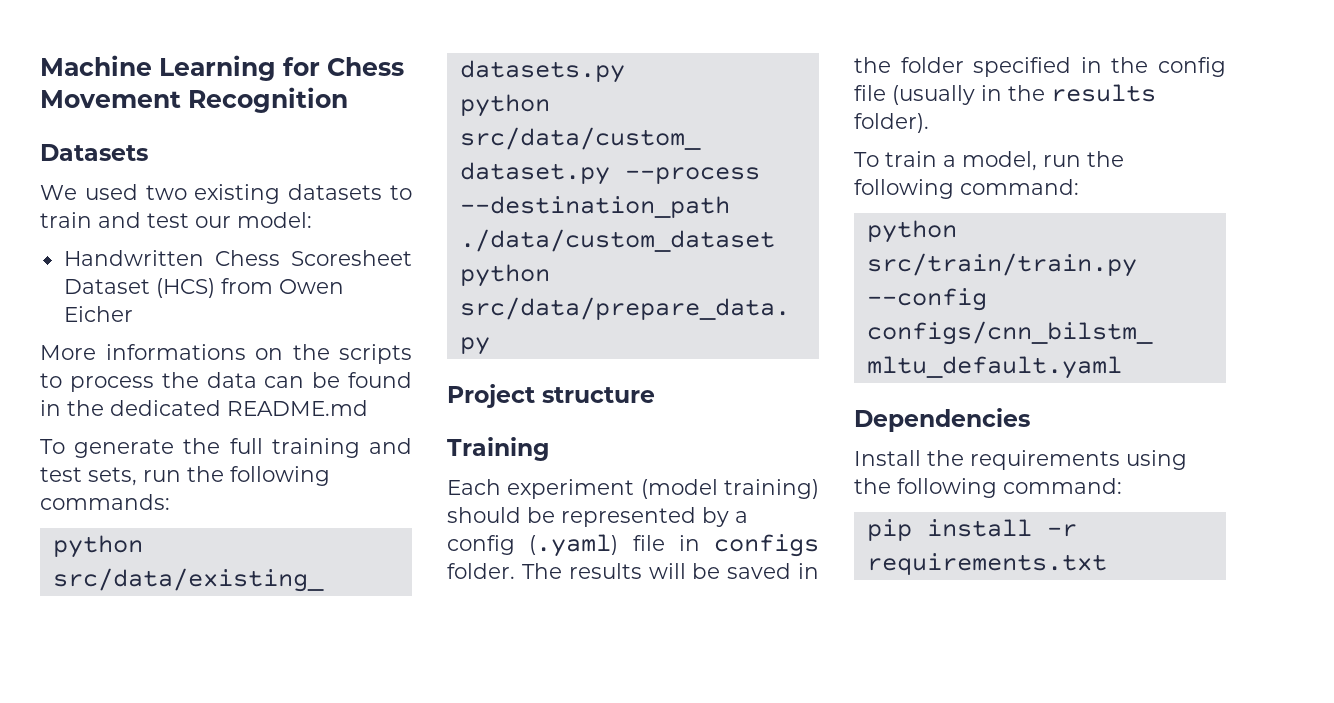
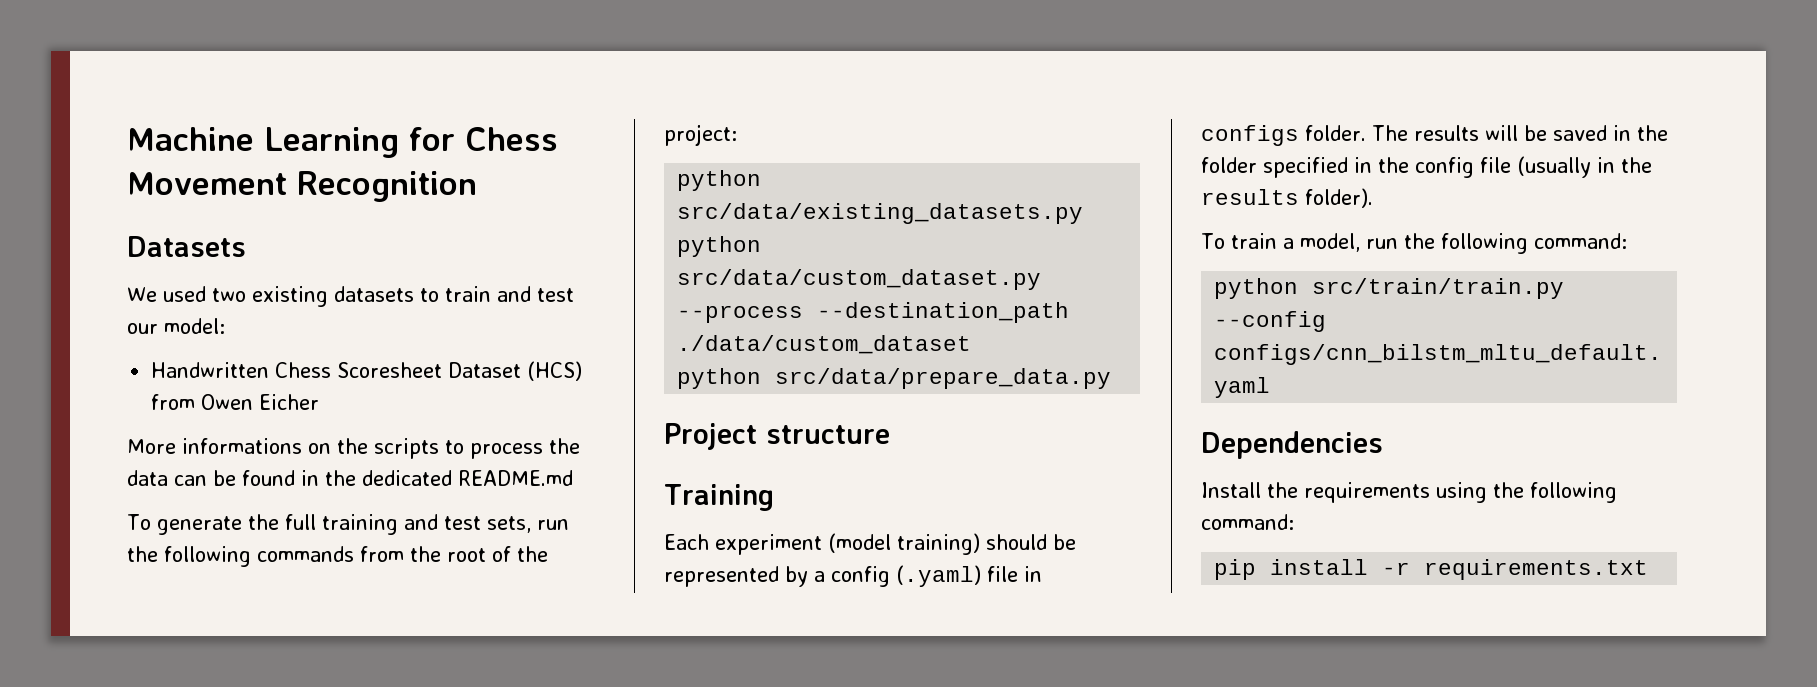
- To generate the full training and test sets, run the following commands:
+ To generate the full training and test sets, run the following commands from the root of the project:

